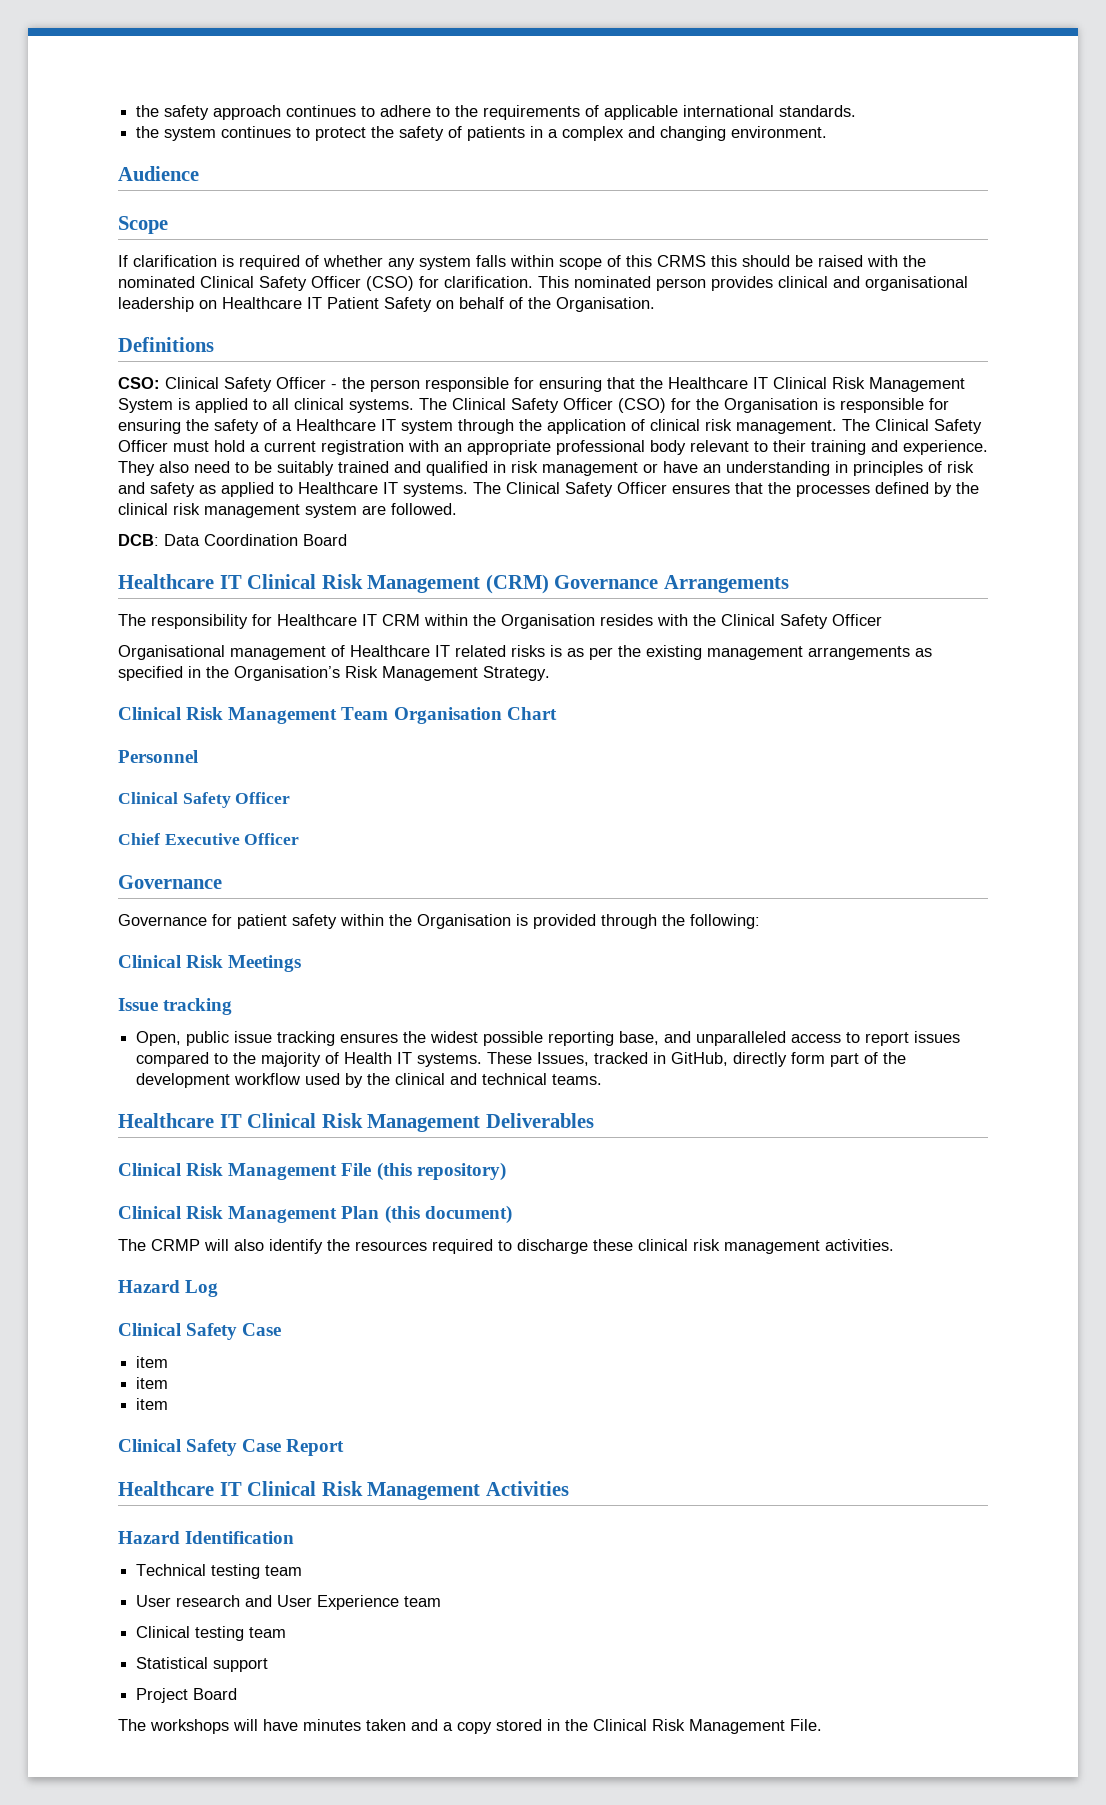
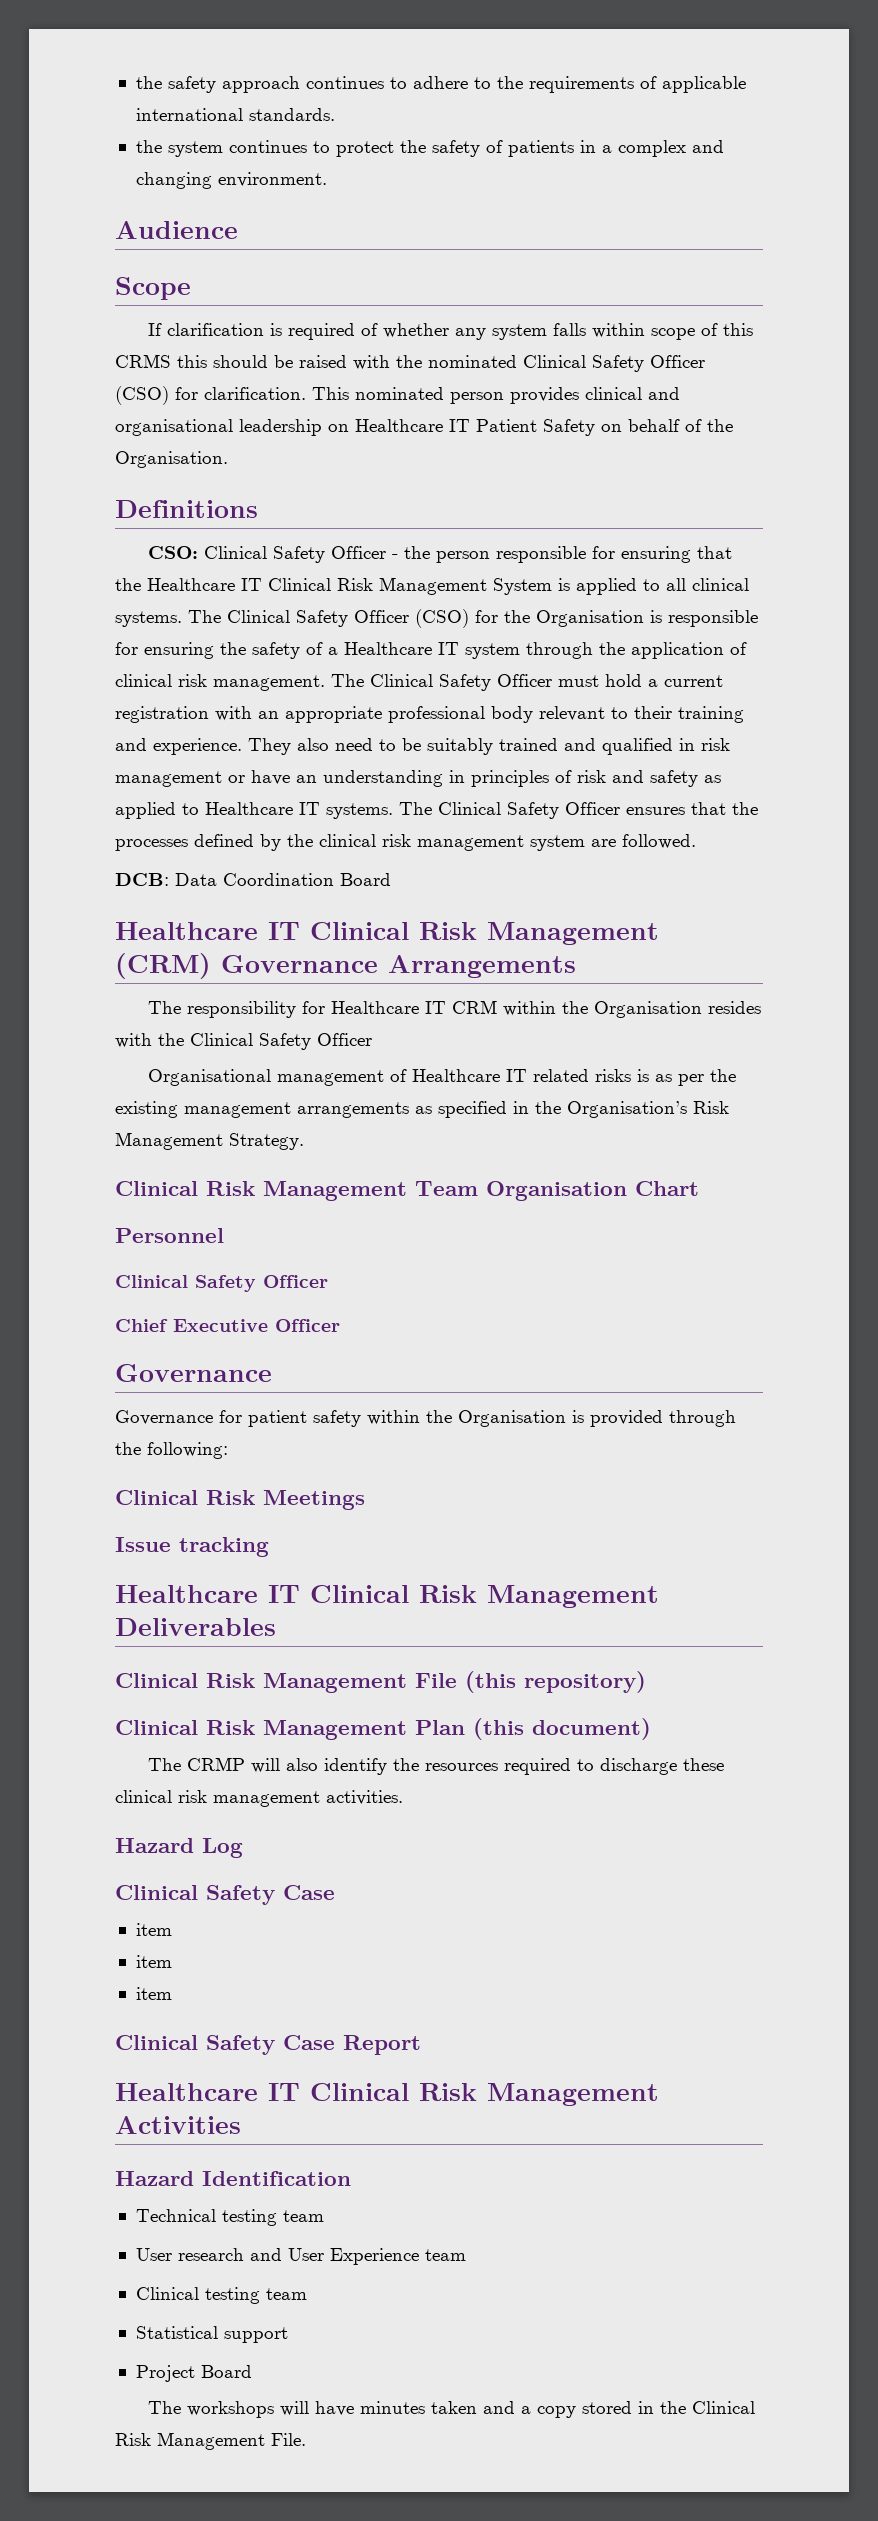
- Open, public issue tracking ensures the widest possible reporting base, and unparalleled access to report issues compared to the majority of Health IT systems. These Issues, tracked in GitHub, directly form part of the development workflow used by the clinical and technical teams.

